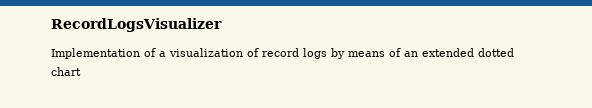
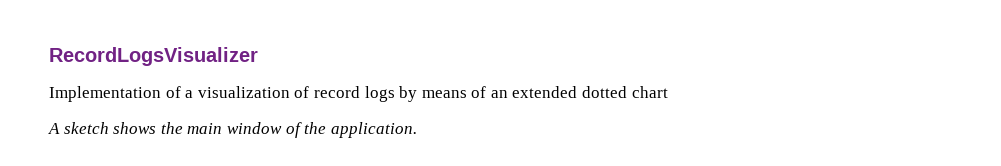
+ A sketch shows the main window of the application.

